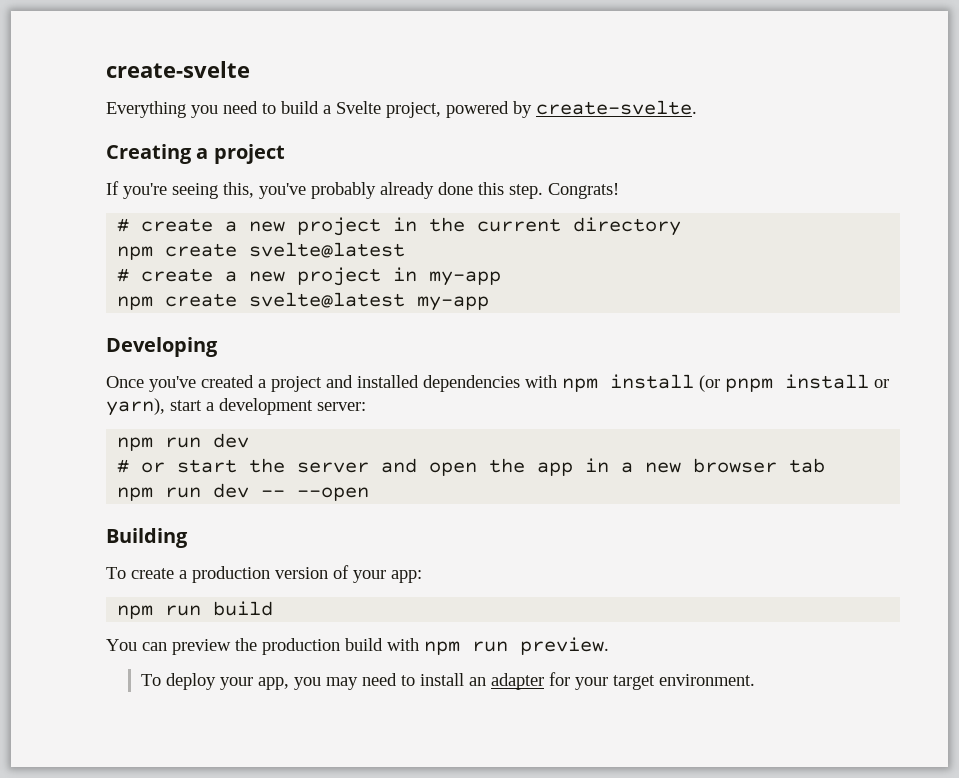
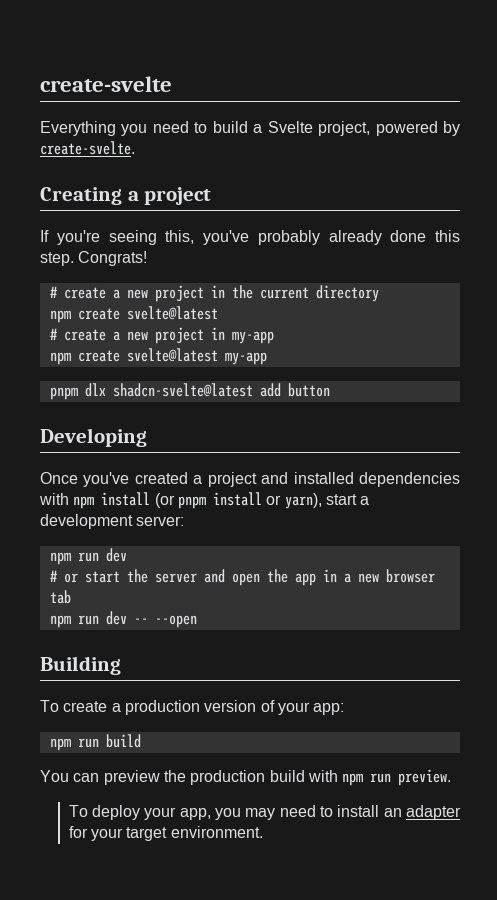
+ pnpm dlx shadcn-svelte@latest add button

